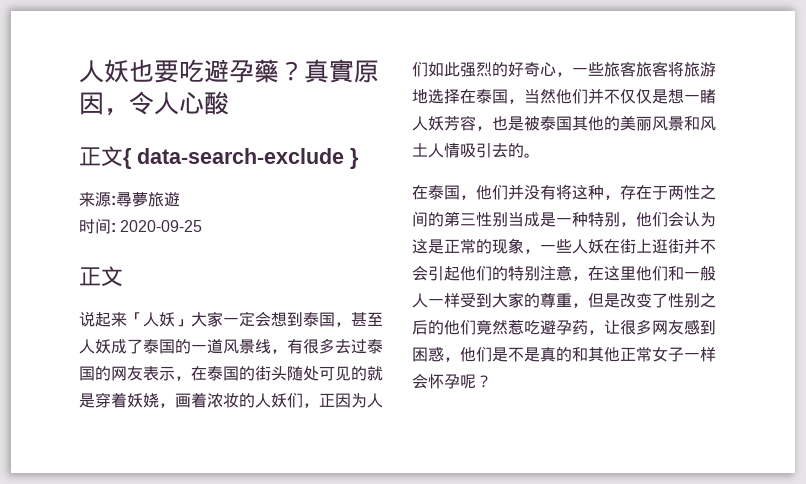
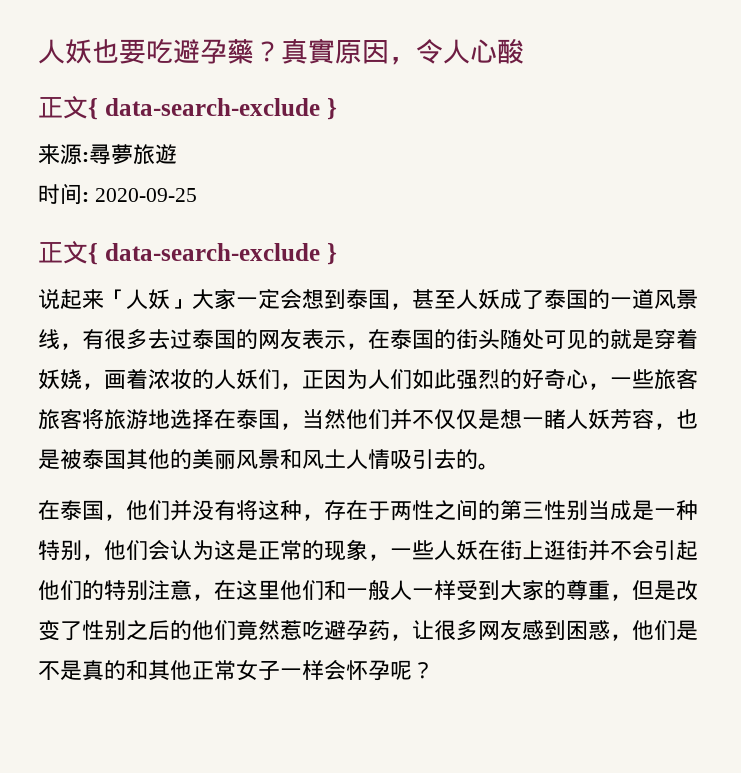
  时间: 2020-09-25
- 正文
+ 正文{ data-search-exclude }

